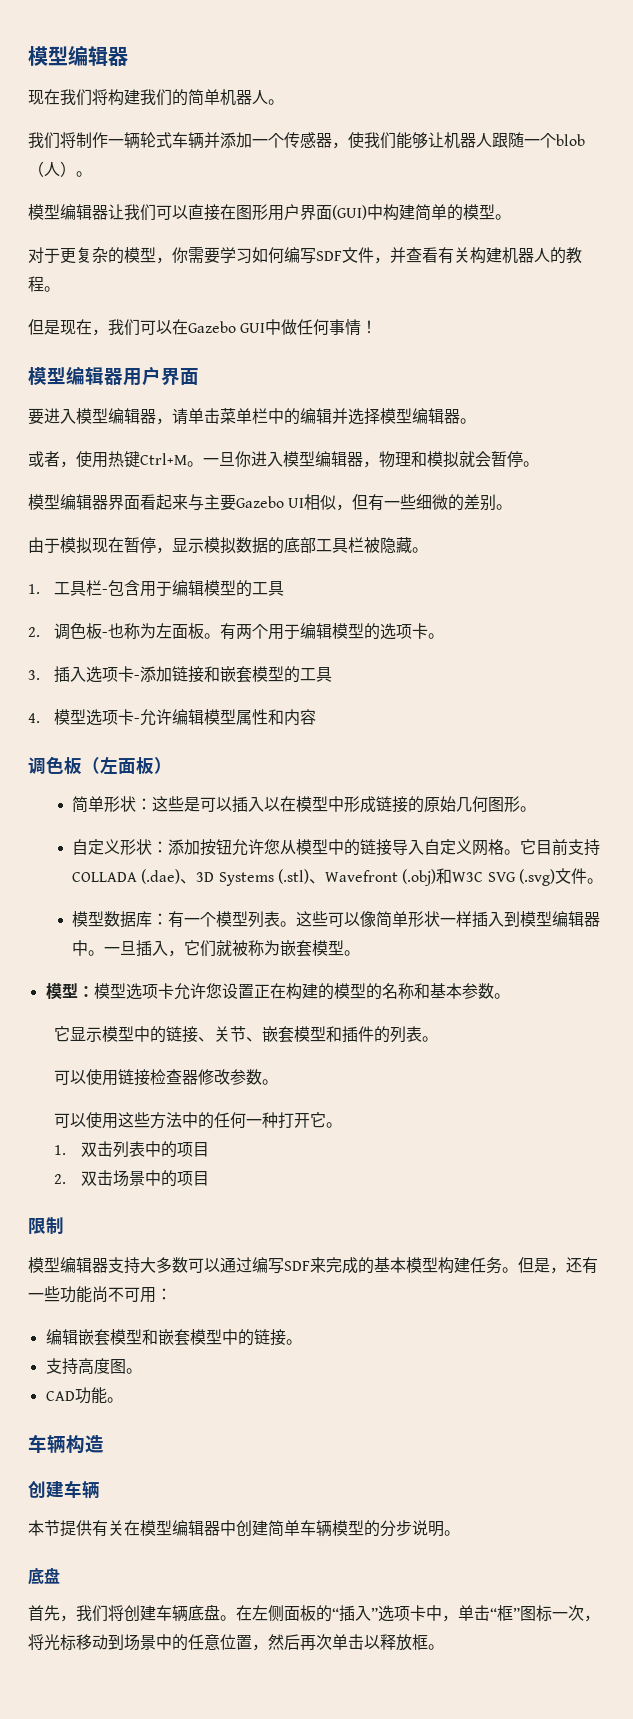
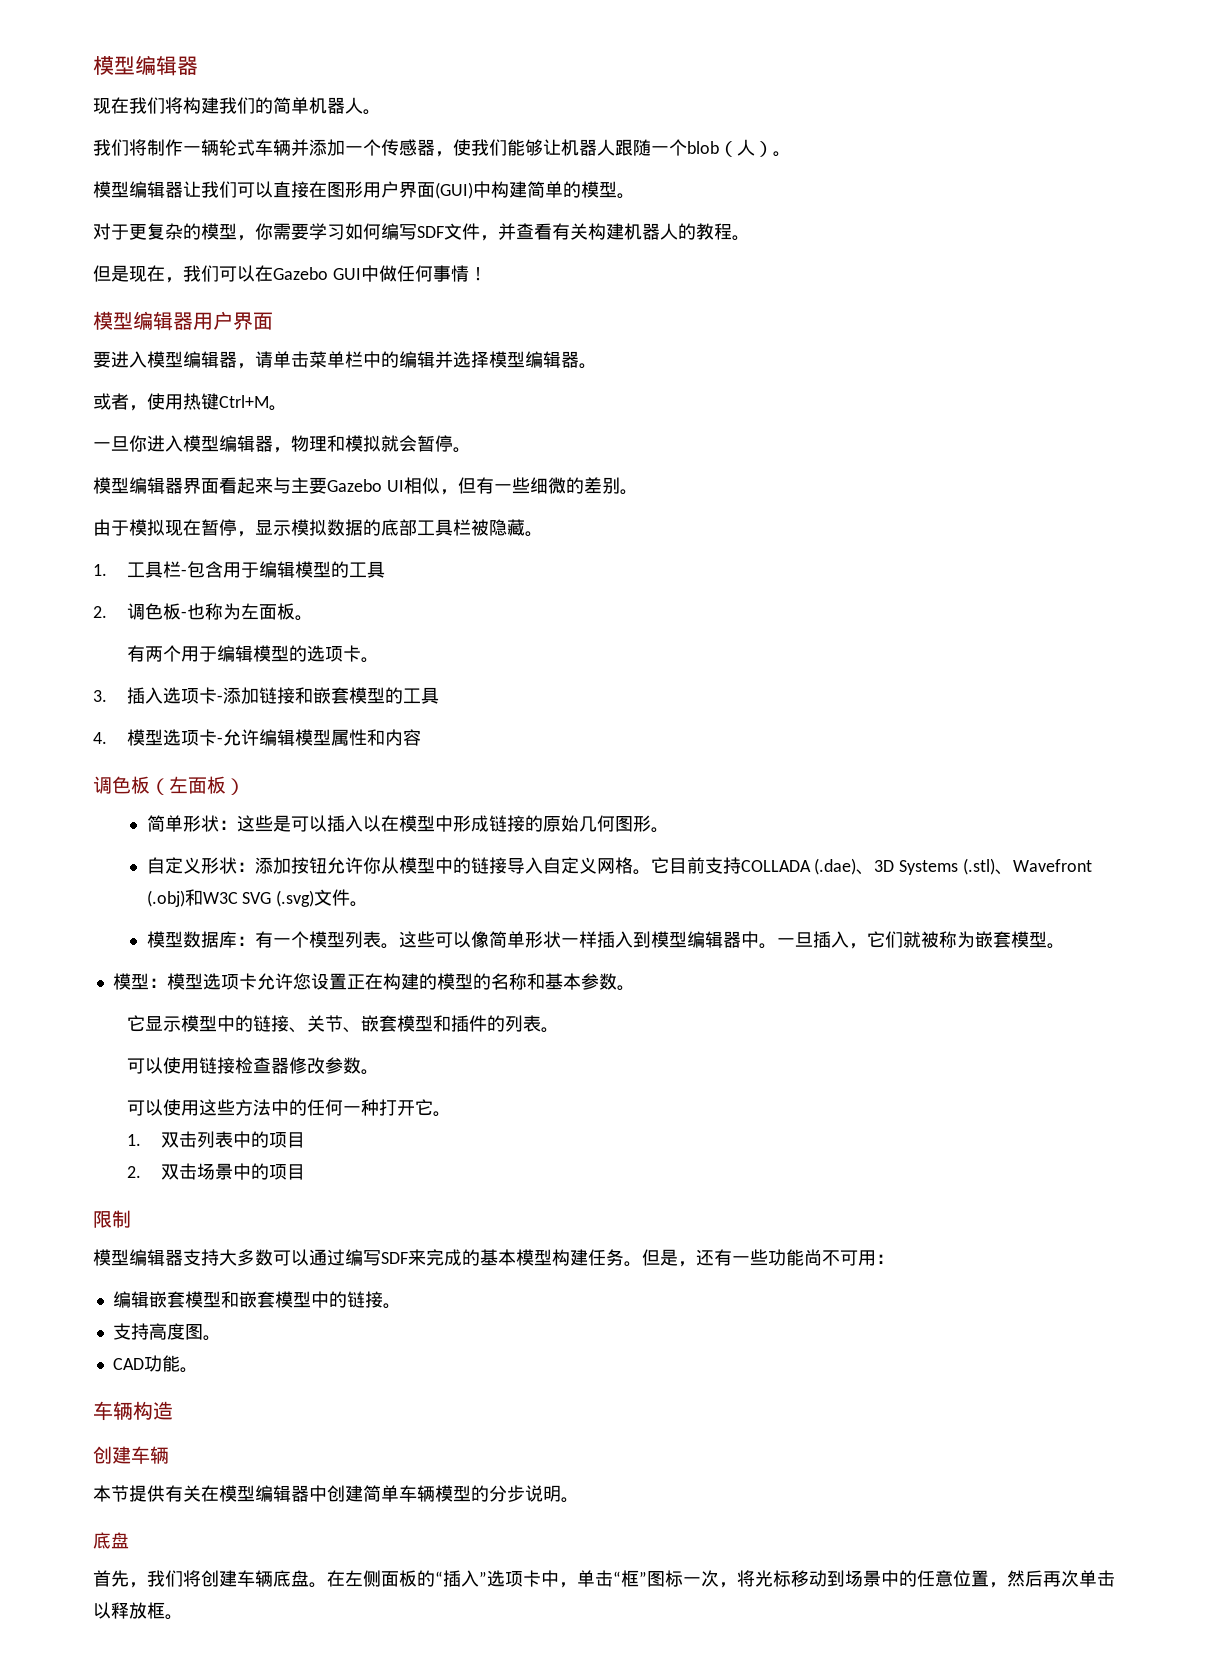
- 或者，使用热键Ctrl+M。一旦你进入模型编辑器，物理和模拟就会暂停。
+ 或者，使用热键Ctrl+M。
+ 一旦你进入模型编辑器，物理和模拟就会暂停。
- 2.调色板-也称为左面板。有两个用于编辑模型的选项卡。
+ 2.调色板-也称为左面板。
+ 有两个用于编辑模型的选项卡。
- 自定义形状：添加按钮允许您从模型中的链接导入自定义网格。
+ 自定义形状：添加按钮允许你从模型中的链接导入自定义网格。

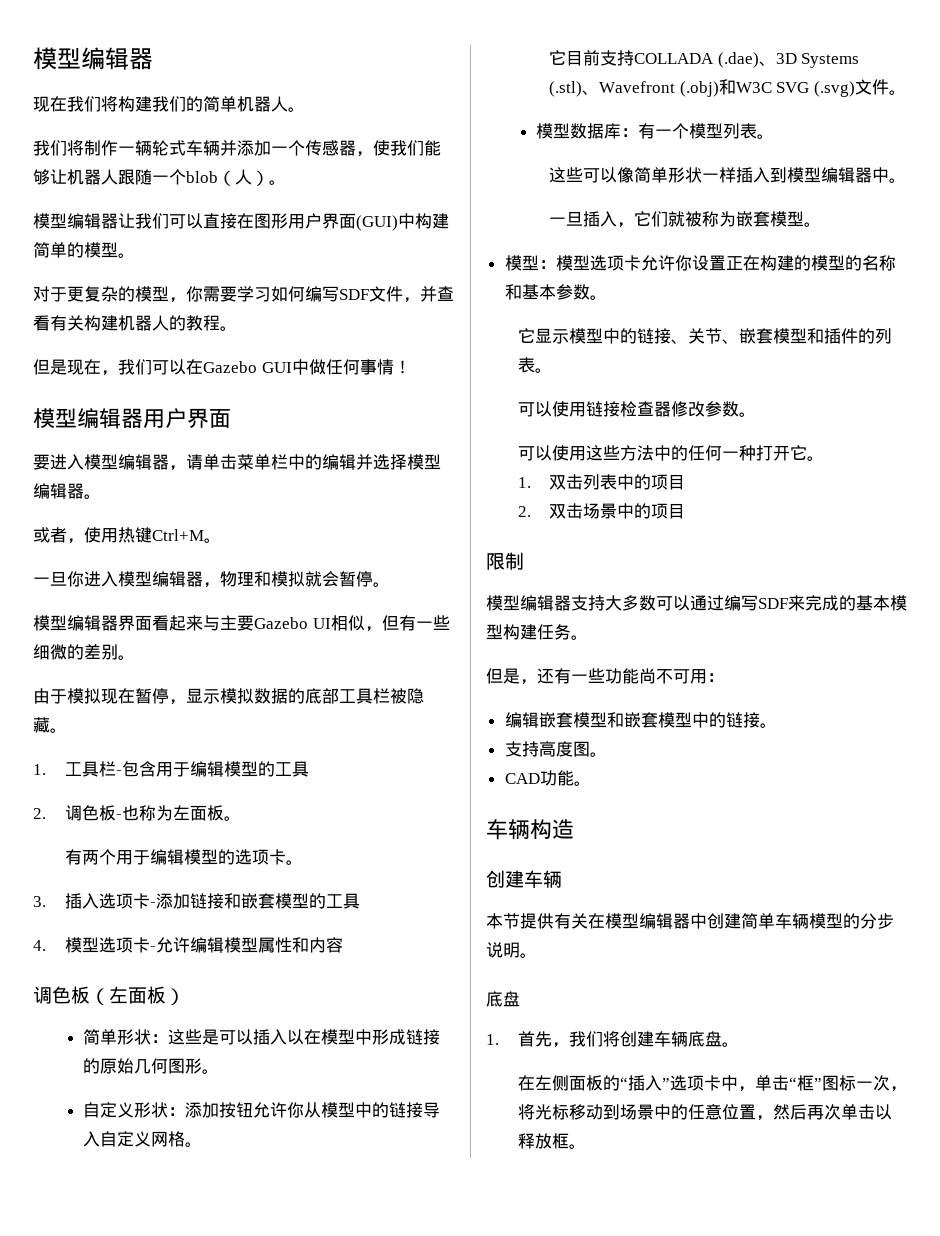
- 自定义形状：添加按钮允许你从模型中的链接导入自定义网格。它目前支持COLLADA (.dae)、3D Systems (.stl)、Wavefront (.obj)和W3C SVG (.svg)文件。
+ 自定义形状：添加按钮允许你从模型中的链接导入自定义网格。
+ 它目前支持COLLADA (.dae)、3D Systems (.stl)、Wavefront (.obj)和W3C SVG (.svg)文件。
- 模型数据库：有一个模型列表。这些可以像简单形状一样插入到模型编辑器中。一旦插入，它们就被称为嵌套模型。
+ 模型数据库：有一个模型列表。
+ 这些可以像简单形状一样插入到模型编辑器中。
+ 一旦插入，它们就被称为嵌套模型。
- 模型：模型选项卡允许您设置正在构建的模型的名称和基本参数。
+ 模型：模型选项卡允许你设置正在构建的模型的名称和基本参数。
- 模型编辑器支持大多数可以通过编写SDF来完成的基本模型构建任务。但是，还有一些功能尚不可用：
+ 模型编辑器支持大多数可以通过编写SDF来完成的基本模型构建任务。
+ 但是，还有一些功能尚不可用：
- 首先，我们将创建车辆底盘。在左侧面板的“插入”选项卡中，单击“框”图标一次，将光标移动到场景中的任意位置，然后再次单击以释放框。
+ 1.首先，我们将创建车辆底盘。
+ 在左侧面板的“插入”选项卡中，单击“框”图标一次，将光标移动到场景中的任意位置，然后再次单击以释放框。

